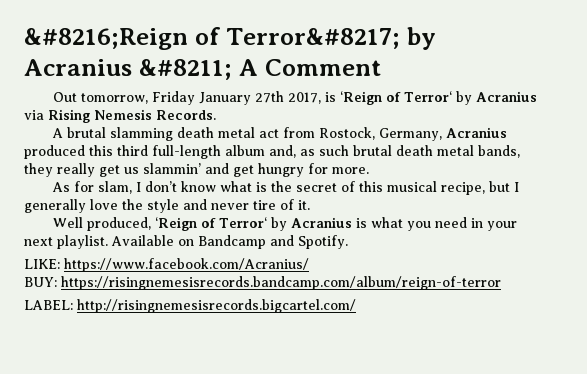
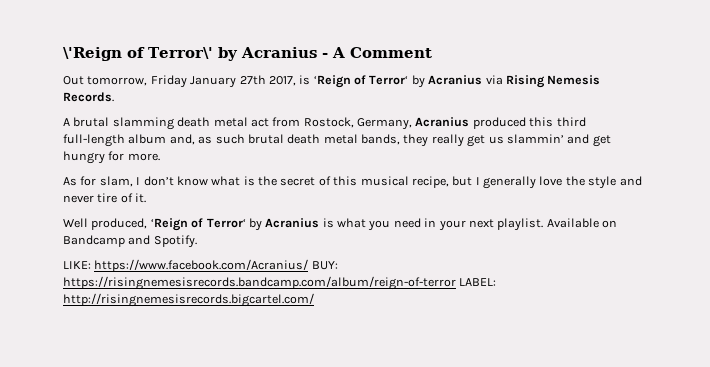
- &#8216;Reign of Terror&#8217; by Acranius &#8211; A Comment
+ \'Reign of Terror\' by Acranius - A Comment
- LIKE: https://www.facebook.com/Acranius/
- BUY: https://risingnemesisrecords.bandcamp.com/album/reign-of-terror
- LABEL: http://risingnemesisrecords.bigcartel.com/
+ LIKE: https://www.facebook.com/Acranius/ BUY: https://risingnemesisrecords.bandcamp.com/album/reign-of-terror LABEL: http://risingnemesisrecords.bigcartel.com/

